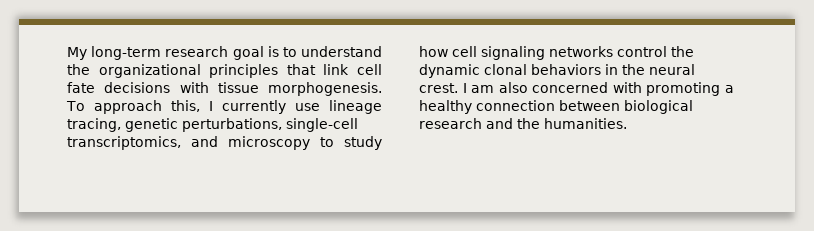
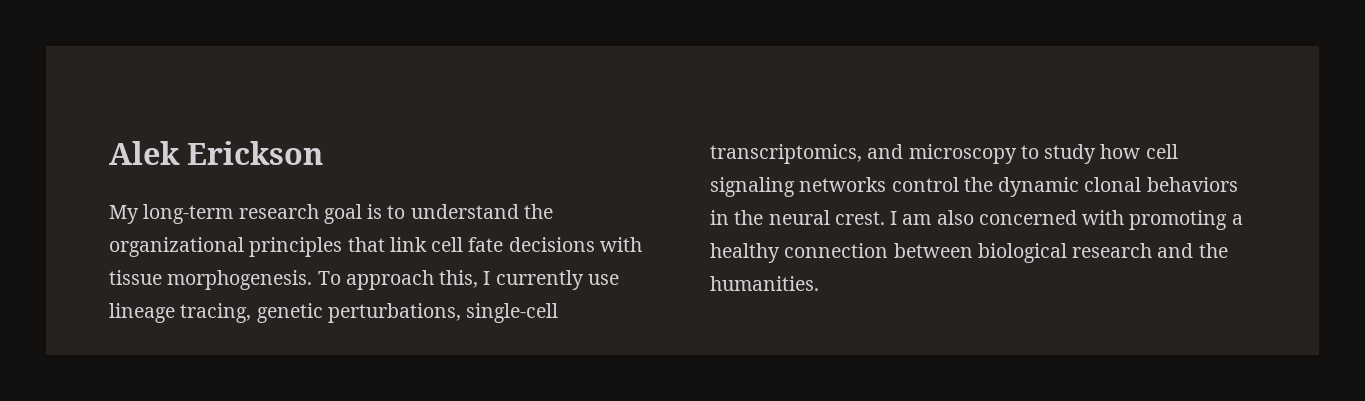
+ Alek Erickson

